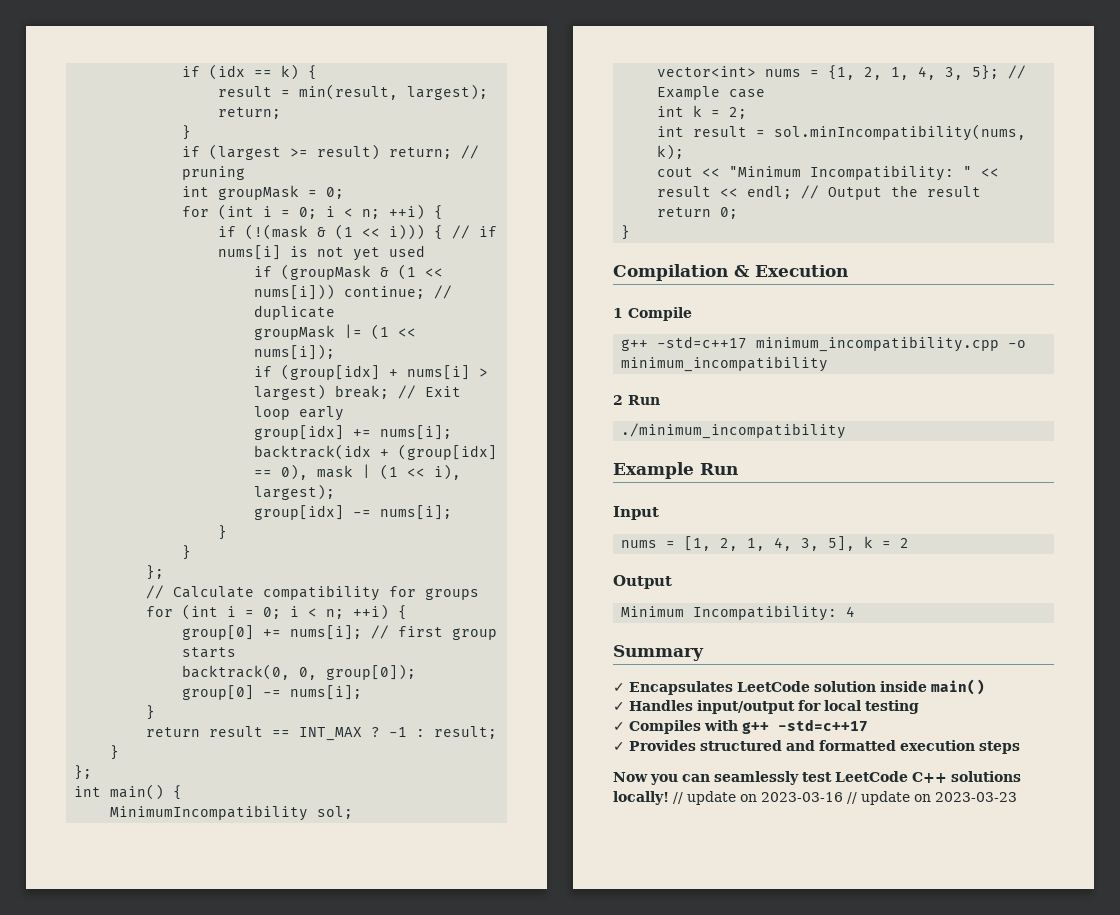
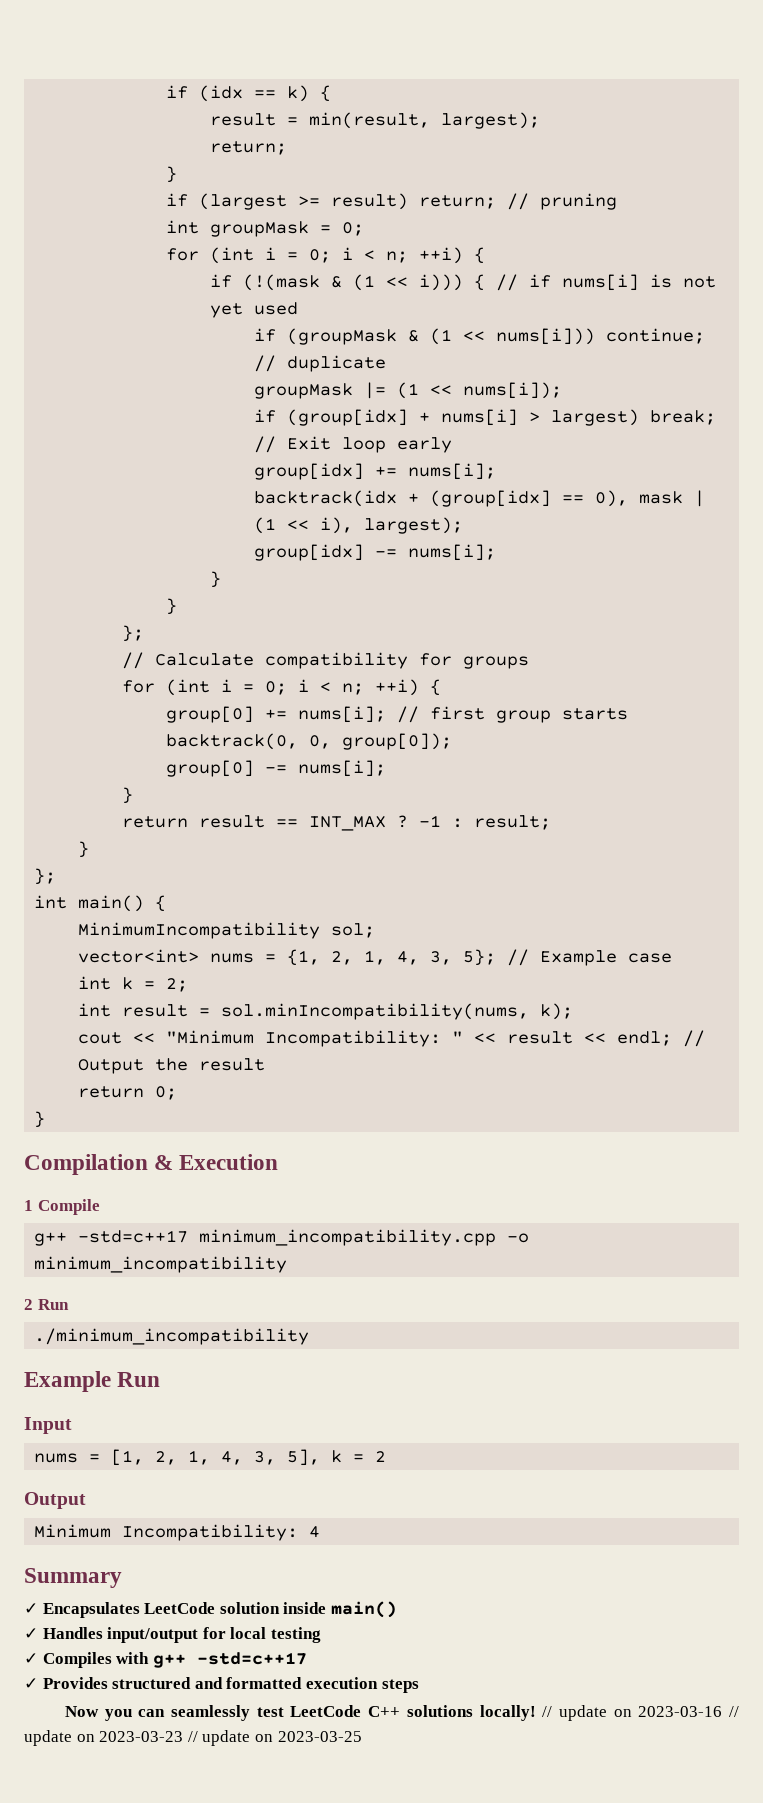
- // update on 2023-03-16 // update on 2023-03-23
+ // update on 2023-03-16 // update on 2023-03-23 // update on 2023-03-25

